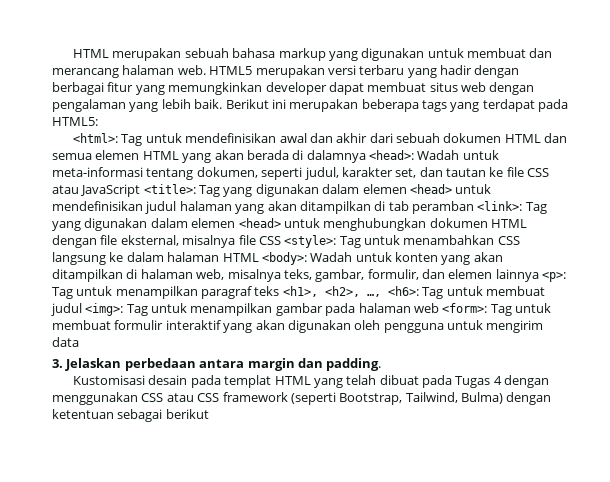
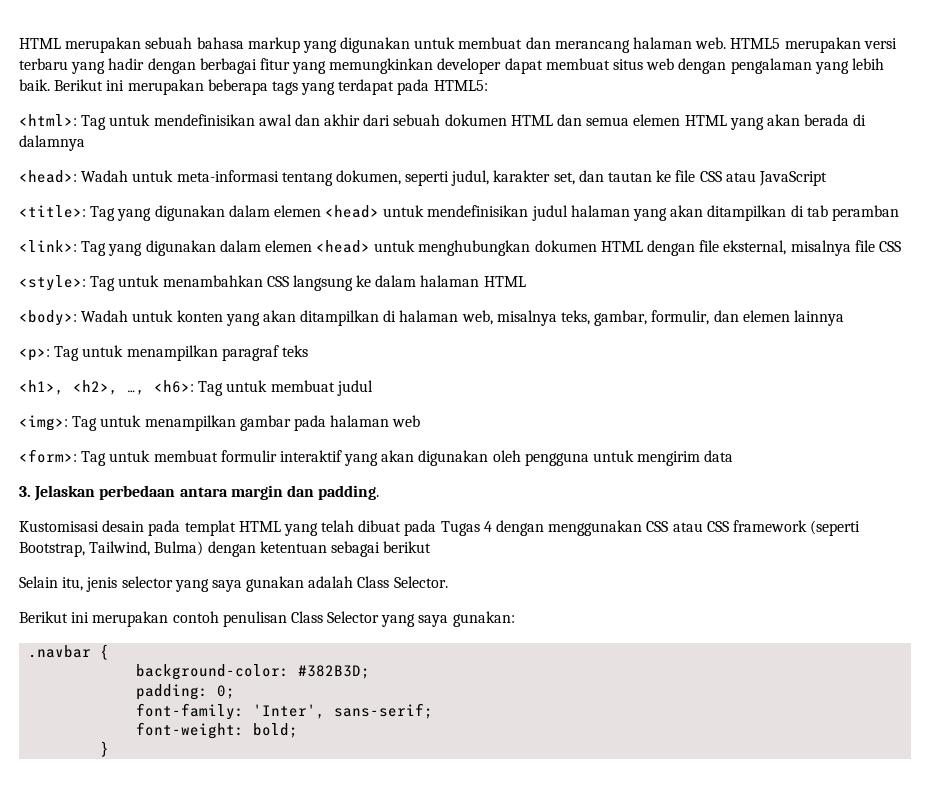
- Tag untuk mendefinisikan awal dan akhir dari sebuah dokumen HTML dan semua elemen HTML yang akan berada di dalamnya <head>:
+ Tag untuk mendefinisikan awal dan akhir dari sebuah dokumen HTML dan semua elemen HTML yang akan berada di dalamnya
+ <head>:
- Wadah untuk meta-informasi tentang dokumen, seperti judul, karakter set, dan tautan ke file CSS atau JavaScript <title>:
+ Wadah untuk meta-informasi tentang dokumen, seperti judul, karakter set, dan tautan ke file CSS atau JavaScript
+ <title>:
- Tag yang digunakan dalam elemen <head> untuk mendefinisikan judul halaman yang akan ditampilkan di tab peramban <link>:
+ Tag yang digunakan dalam elemen <head> untuk mendefinisikan judul halaman yang akan ditampilkan di tab peramban
+ <link>:
- Tag yang digunakan dalam elemen <head> untuk menghubungkan dokumen HTML dengan file eksternal, misalnya file CSS <style>:
+ Tag yang digunakan dalam elemen <head> untuk menghubungkan dokumen HTML dengan file eksternal, misalnya file CSS
+ <style>:
- Tag untuk menambahkan CSS langsung ke dalam halaman HTML <body>:
+ Tag untuk menambahkan CSS langsung ke dalam halaman HTML
+ <body>:
- Wadah untuk konten yang akan ditampilkan di halaman web, misalnya teks, gambar, formulir, dan elemen lainnya <p>:
+ Wadah untuk konten yang akan ditampilkan di halaman web, misalnya teks, gambar, formulir, dan elemen lainnya
+ <p>:
- Tag untuk menampilkan paragraf teks <h1>, <h2>, …, <h6>:
+ Tag untuk menampilkan paragraf teks
+ <h1>, <h2>, …, <h6>:
- Tag untuk membuat judul <img>:
+ Tag untuk membuat judul
+ <img>:
- Tag untuk menampilkan gambar pada halaman web <form>:
+ Tag untuk menampilkan gambar pada halaman web
+ <form>:
+ Selain itu, jenis selector yang saya gunakan adalah Class Selector.
+ Berikut ini merupakan contoh penulisan Class Selector yang saya gunakan:
+ .navbar {
+ background-color: #382B3D;
+ padding: 0;
+ font-family: 'Inter', sans-serif;
+ font-weight: bold;
+ }

